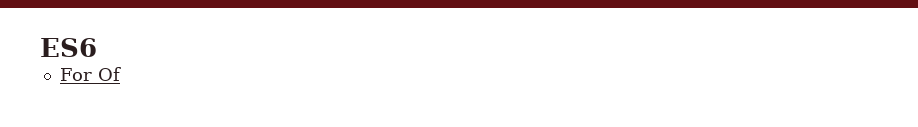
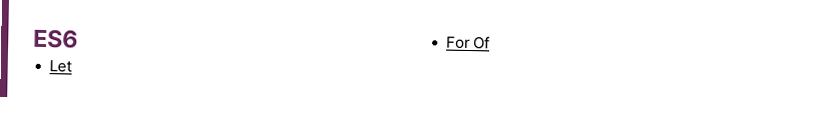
+ Let

